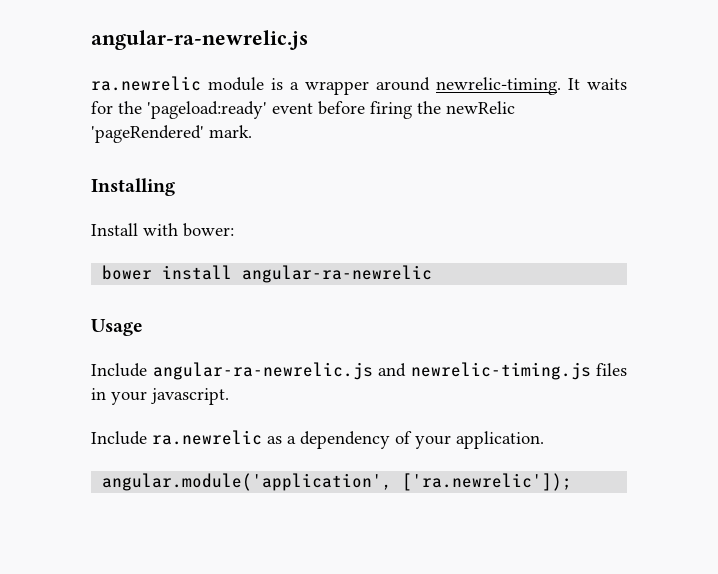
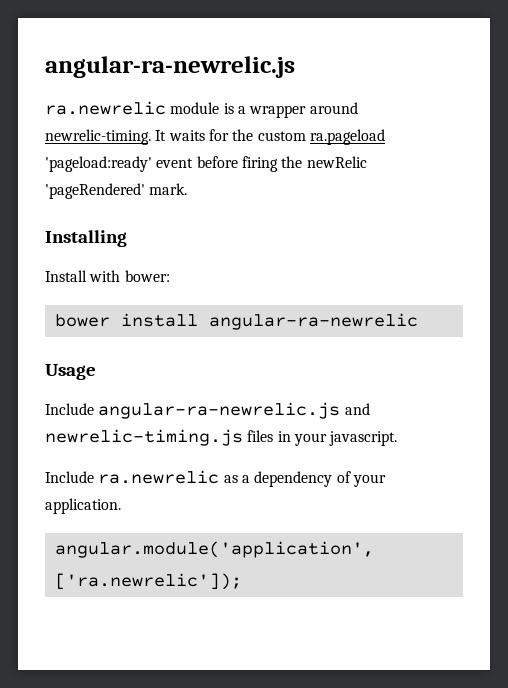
- It waits for the 'pageload:ready' event before firing the newRelic 'pageRendered' mark.
+ It waits for the custom ra.pageload 'pageload:ready' event before firing the newRelic 'pageRendered' mark.

